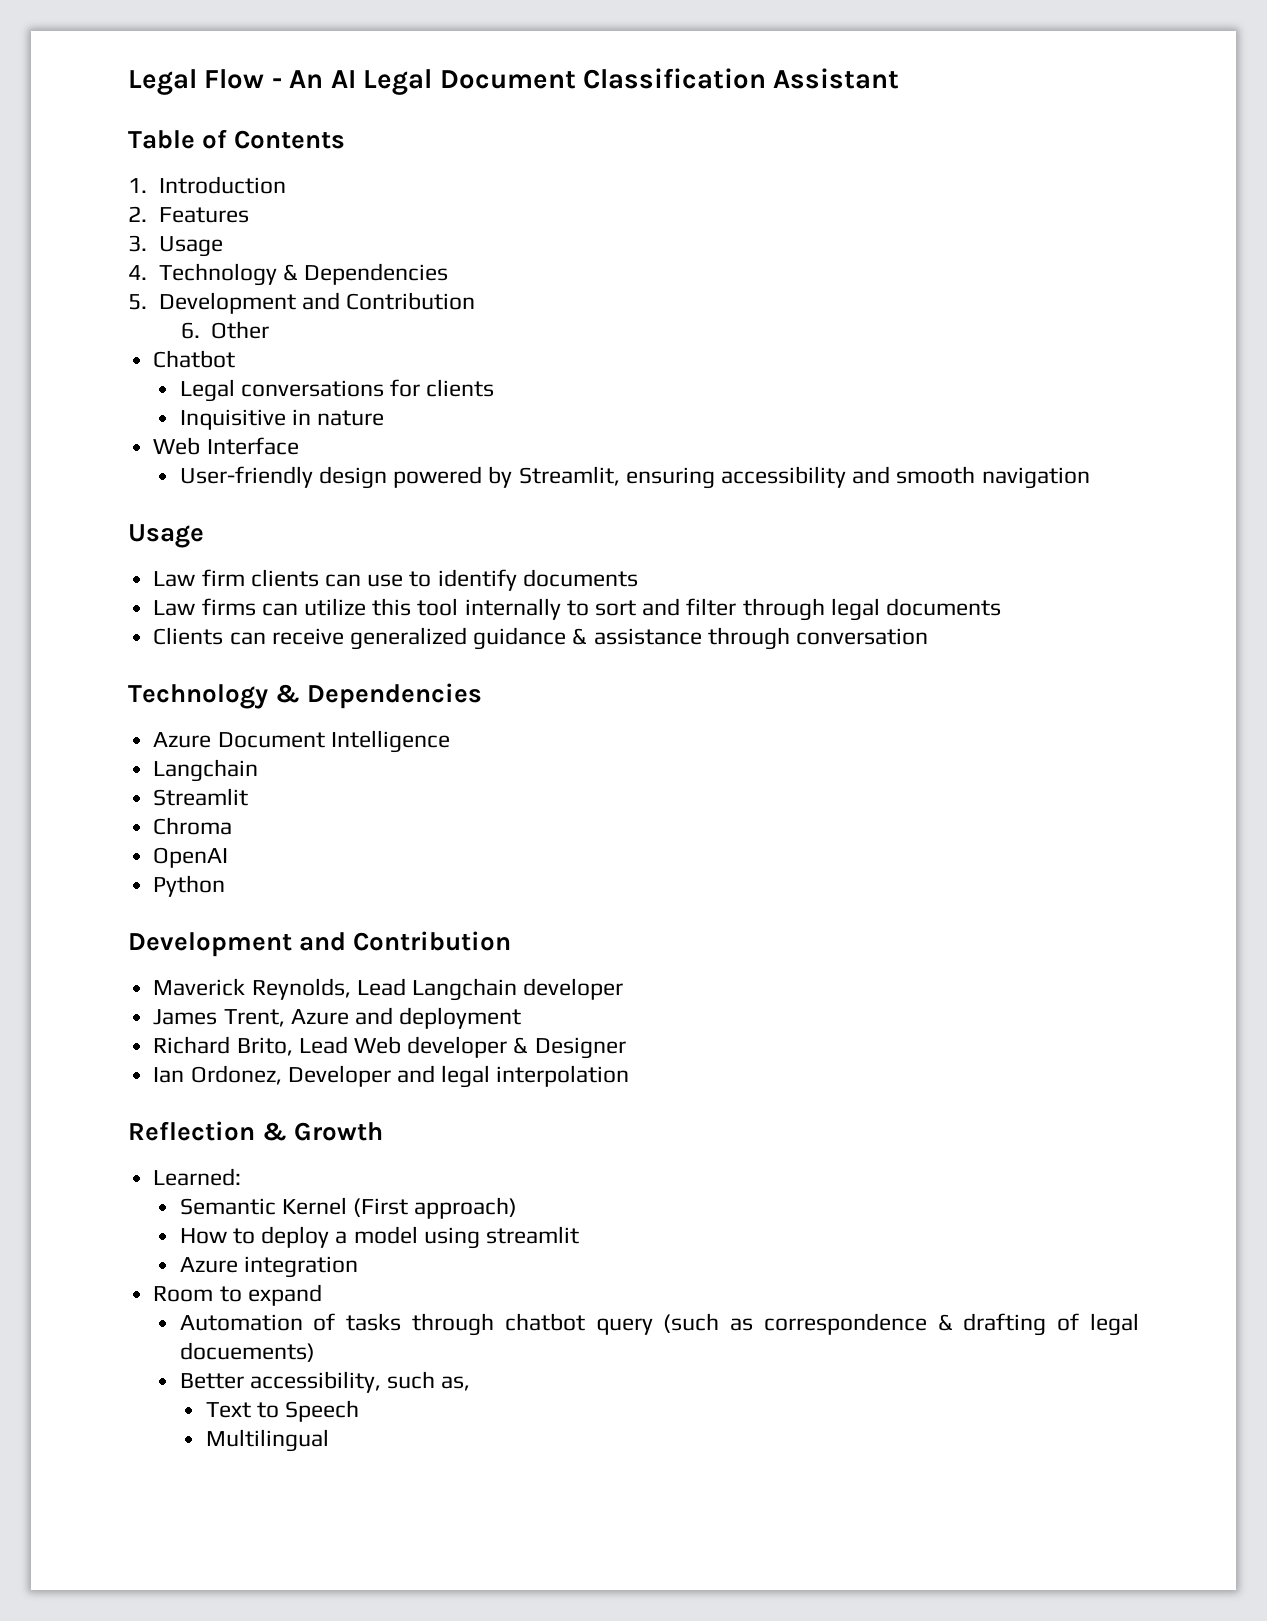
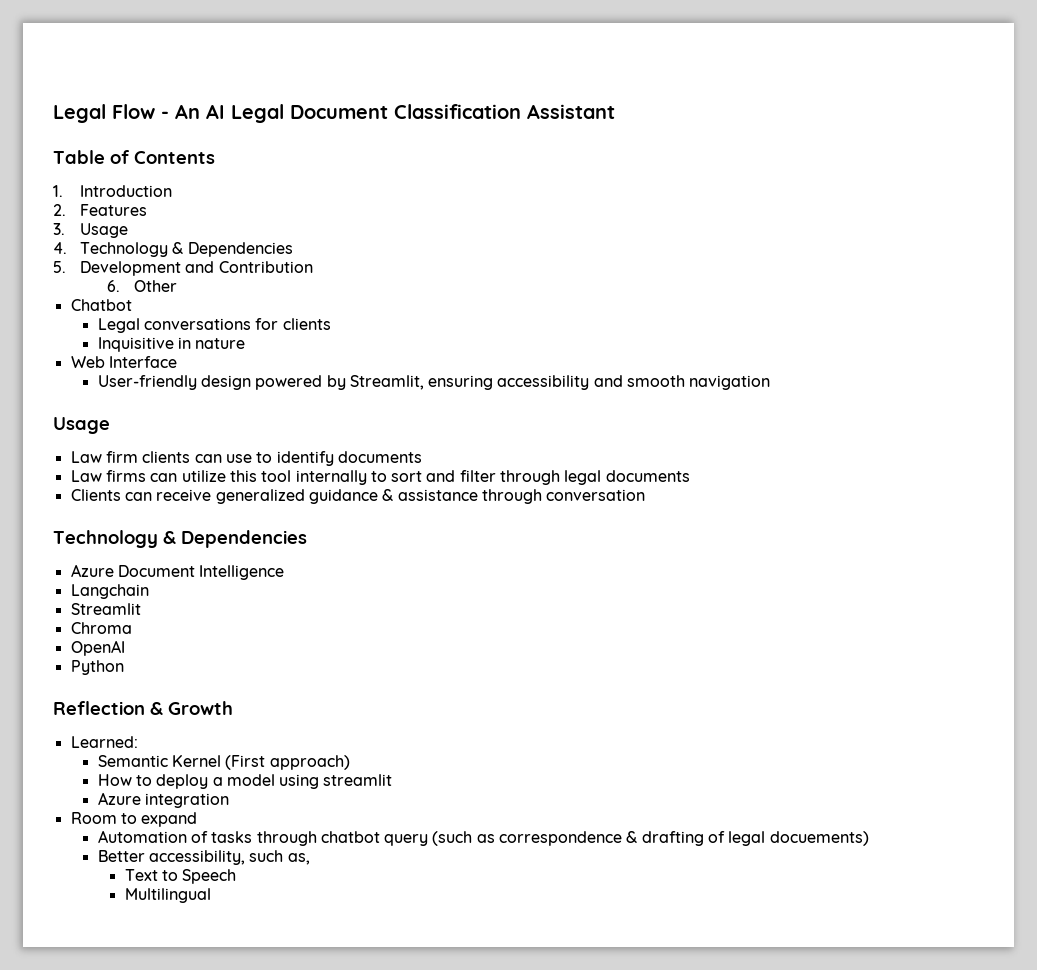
  Python
- Development and Contribution
- Maverick Reynolds, Lead Langchain developer
- James Trent, Azure and deployment
- Richard Brito, Lead Web developer & Designer
- Ian Ordonez, Developer and legal interpolation

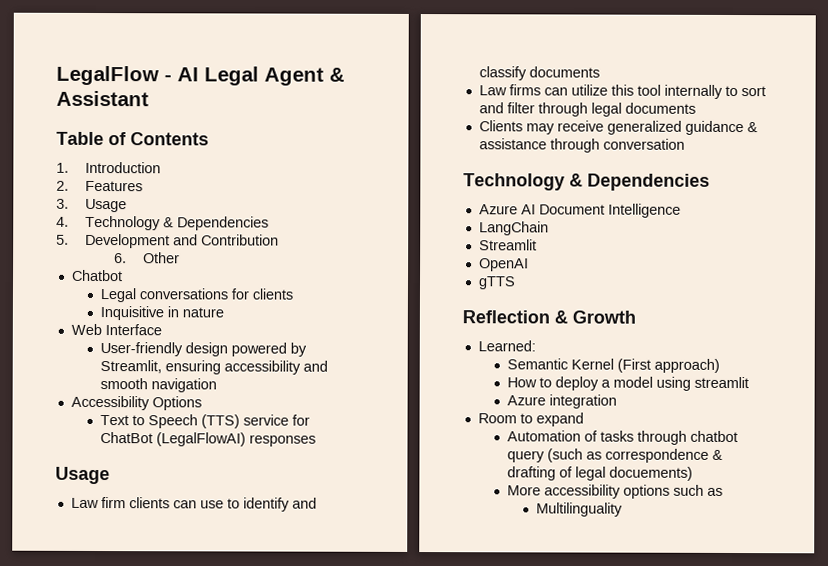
- Legal Flow - An AI Legal Document Classification Assistant
+ LegalFlow - AI Legal Agent & Assistant
+ Accessibility Options
+ Text to Speech (TTS) service for ChatBot (LegalFlowAI) responses
- Law firm clients can use to identify documents
+ Law firm clients can use to identify and classify documents
- Clients can receive generalized guidance & assistance through conversation
+ Clients may receive generalized guidance & assistance through conversation
- Azure Document Intelligence
+ Azure AI Document Intelligence
- Langchain
+ LangChain
- Chroma
- Python
+ gTTS
- Better accessibility, such as,
- Text to Speech
- Multilingual
+ More accessibility options such as
+ Multilinguality

